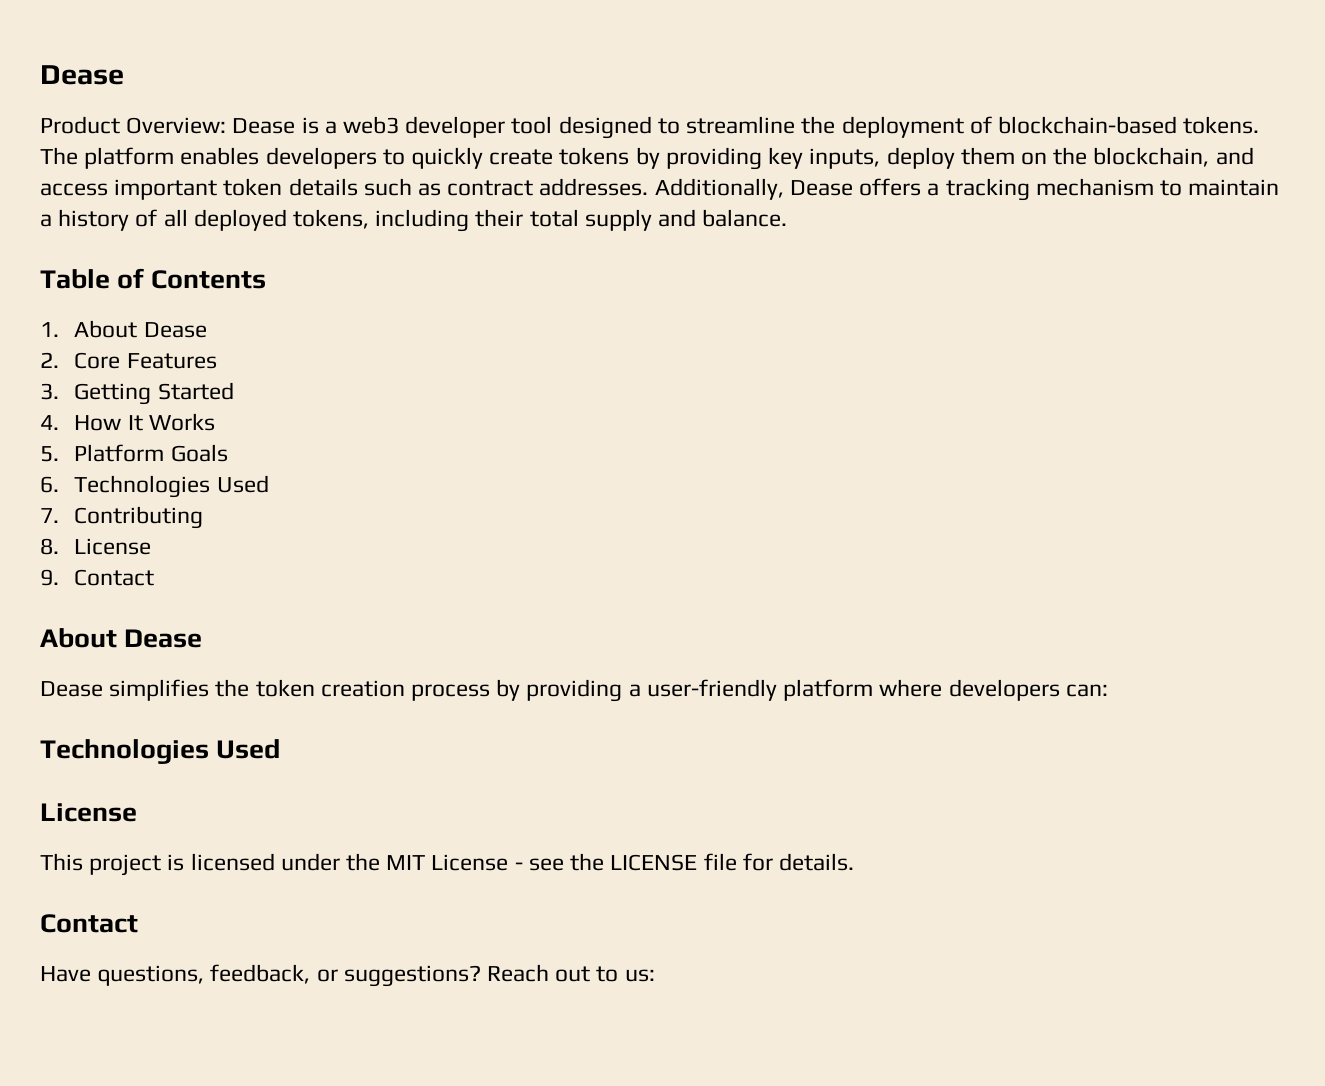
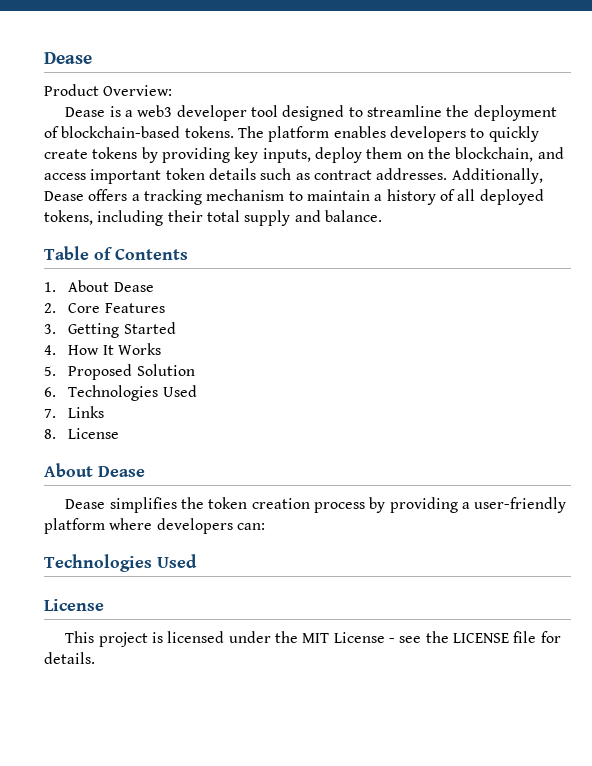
- Product Overview: Dease is a web3 developer tool designed to streamline the deployment of blockchain-based tokens.
+ Product Overview:
+ Dease is a web3 developer tool designed to streamline the deployment of blockchain-based tokens.
- 5. Platform Goals
+ 5. Proposed Solution
- 7. Contributing
+ 7. Links
- 9. Contact
  This project is licensed under the MIT License - see the LICENSE file for details.
- Contact
- Have questions, feedback, or suggestions? Reach out to us:

